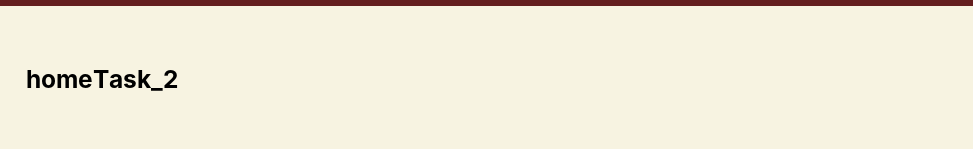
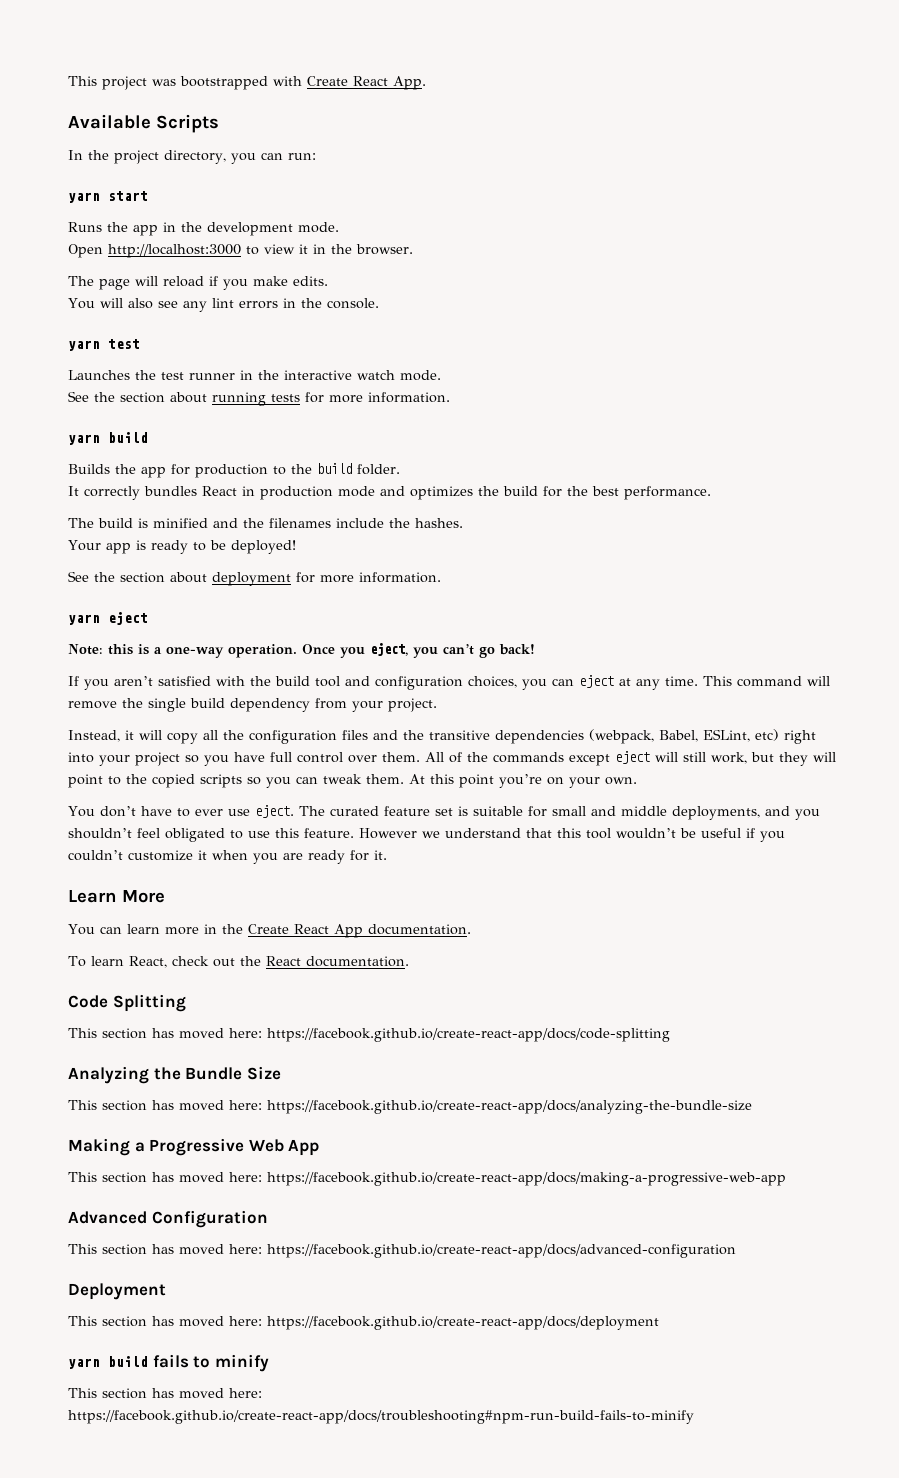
- homeTask_2
+ This project was bootstrapped with Create React App.
+ Available Scripts
+ In the project directory, you can run:
+ yarn start
+ Runs the app in the development mode.
+ Open http://localhost:3000 to view it in the browser.
+ The page will reload if you make edits.
+ You will also see any lint errors in the console.
+ yarn test
+ Launches the test runner in the interactive watch mode.
+ See the section about running tests for more information.
+ yarn build
+ Builds the app for production to the build folder.
+ It correctly bundles React in production mode and optimizes the build for the best performance.
+ The build is minified and the filenames include the hashes.
+ Your app is ready to be deployed!
+ See the section about deployment for more information.
+ yarn eject
+ Note: this is a one-way operation. Once you eject, you can’t go back!
+ If you aren’t satisfied with the build tool and configuration choices, you can eject at any time. This command will remove the single build dependency from your project.
+ Instead, it will copy all the configuration files and the transitive dependencies (webpack, Babel, ESLint, etc) right into your project so you have full control over them. All of the commands except eject will still work, but they will point to the copied scripts so you can tweak them. At this point you’re on your own.
+ You don’t have to ever use eject. The curated feature set is suitable for small and middle deployments, and you shouldn’t feel obligated to use this feature. However we understand that this tool wouldn’t be useful if you couldn’t customize it when you are ready for it.
+ Learn More
+ You can learn more in the Create React App documentation.
+ To learn React, check out the React documentation.
+ Code Splitting
+ This section has moved here: https://facebook.github.io/create-react-app/docs/code-splitting
+ Analyzing the Bundle Size
+ This section has moved here: https://facebook.github.io/create-react-app/docs/analyzing-the-bundle-size
+ Making a Progressive Web App
+ This section has moved here: https://facebook.github.io/create-react-app/docs/making-a-progressive-web-app
+ Advanced Configuration
+ This section has moved here: https://facebook.github.io/create-react-app/docs/advanced-configuration
+ Deployment
+ This section has moved here: https://facebook.github.io/create-react-app/docs/deployment
+ yarn build fails to minify
+ This section has moved here: https://facebook.github.io/create-react-app/docs/troubleshooting#npm-run-build-fails-to-minify

